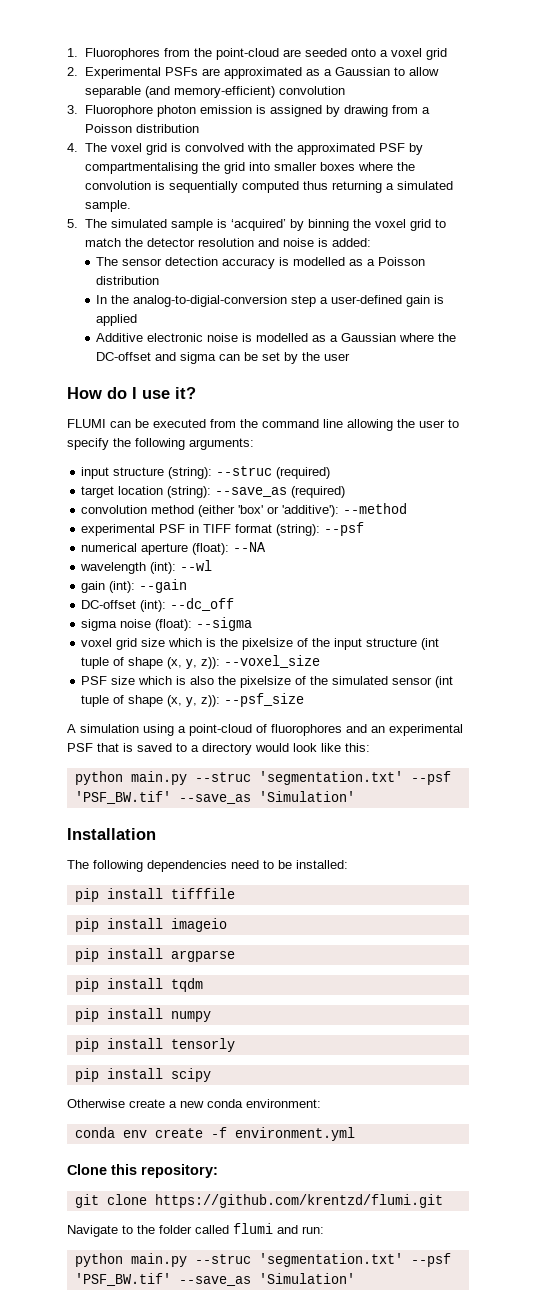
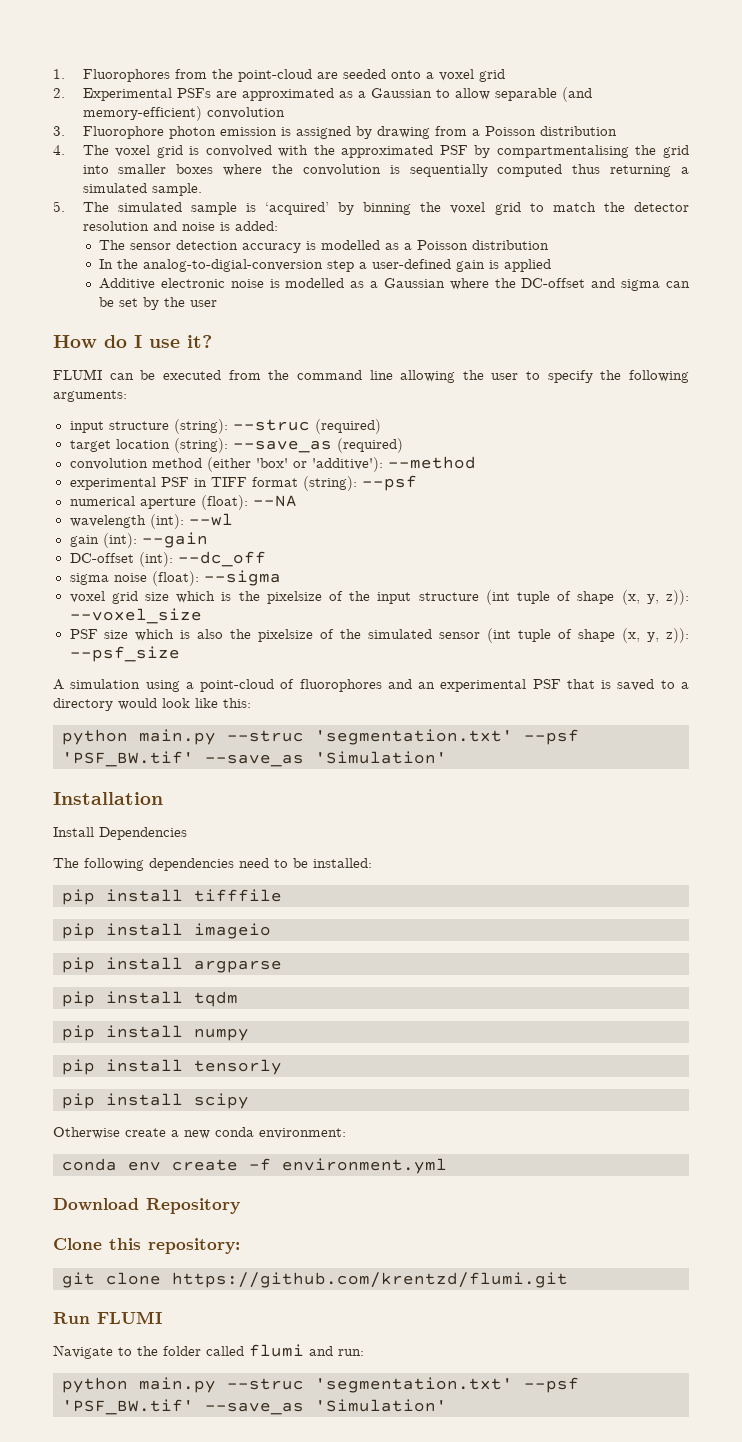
+ Install Dependencies
+ Download Repository
+ Run FLUMI

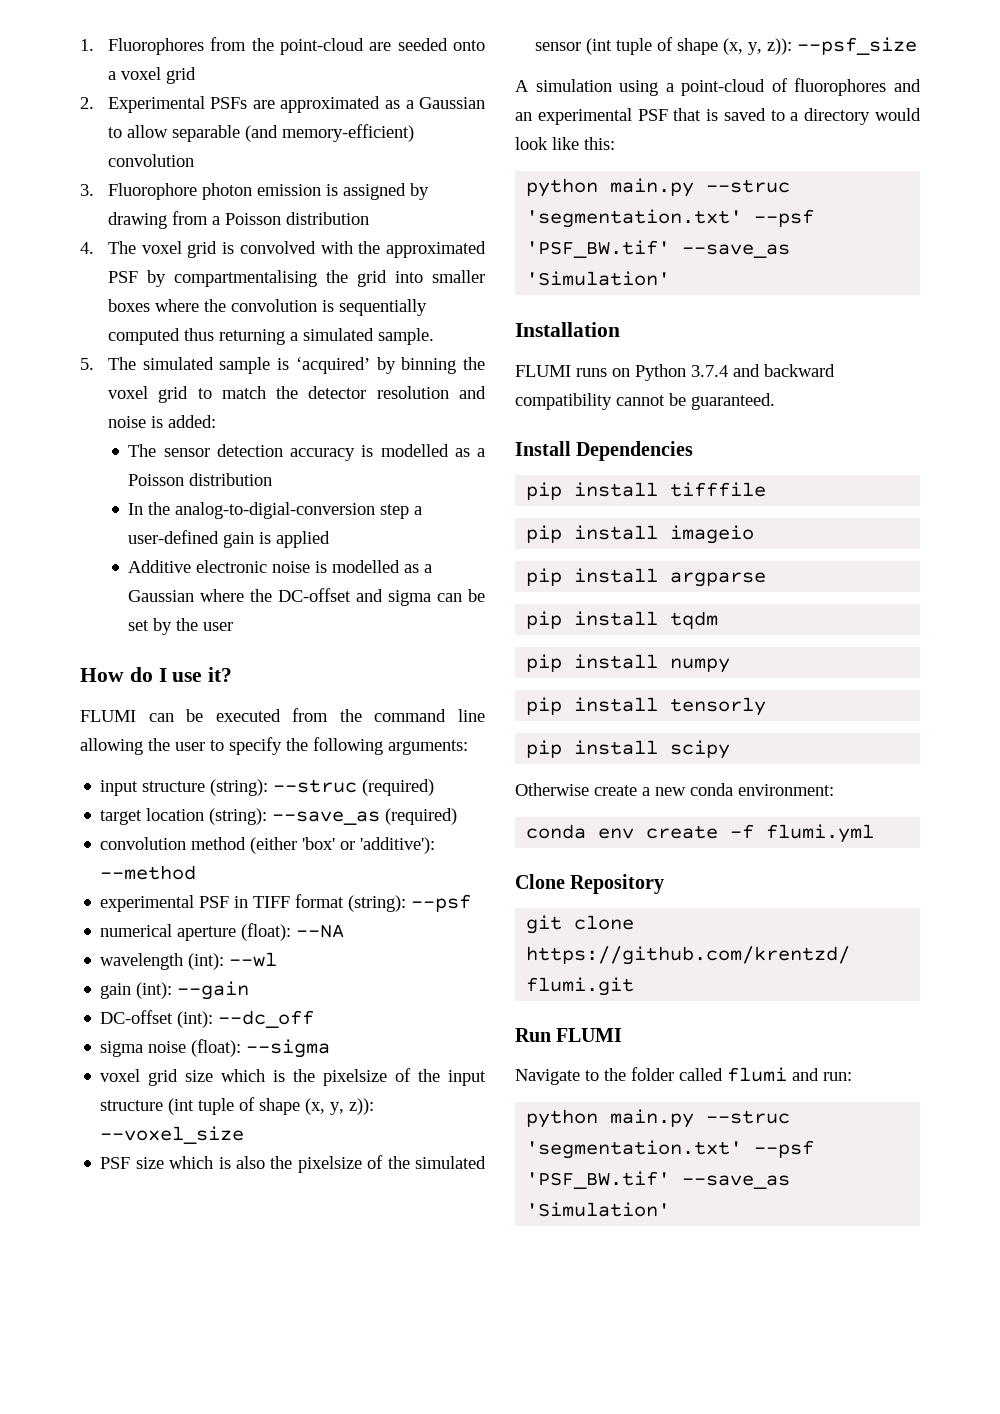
+ FLUMI runs on Python 3.7.4 and backward compatibility cannot be guaranteed.
  Install Dependencies
- The following dependencies need to be installed:
- conda env create -f environment.yml
- Download Repository
+ conda env create -f flumi.yml
- Clone this repository:
+ Clone Repository

